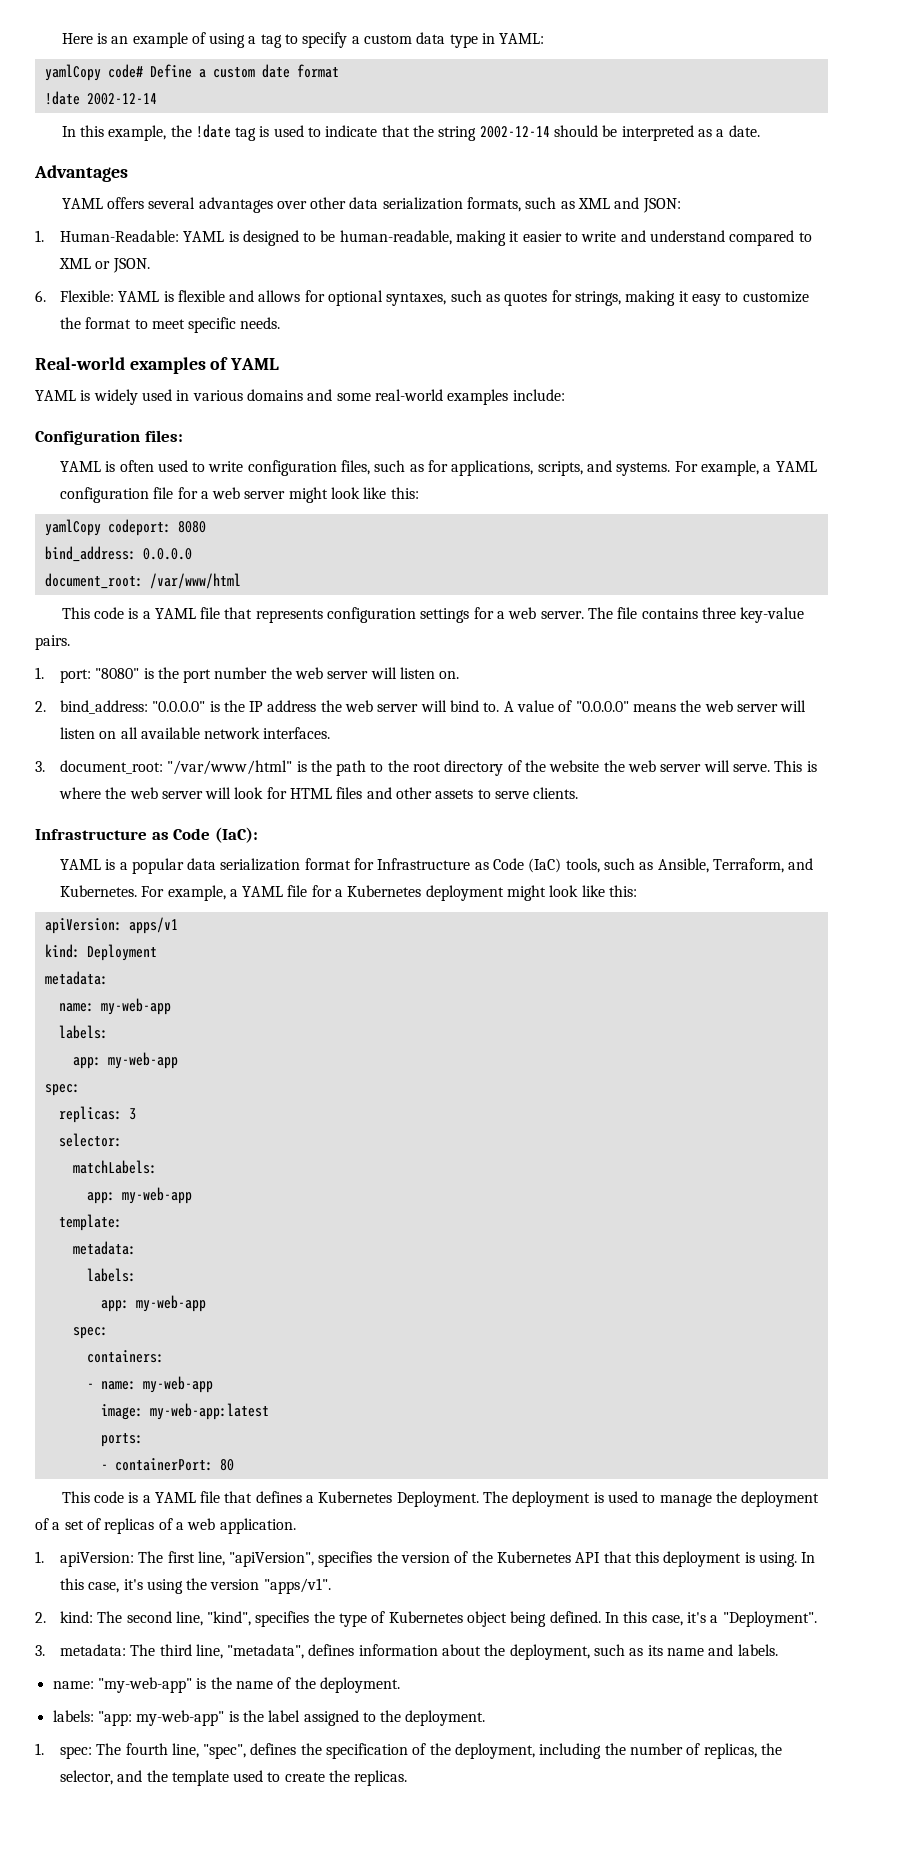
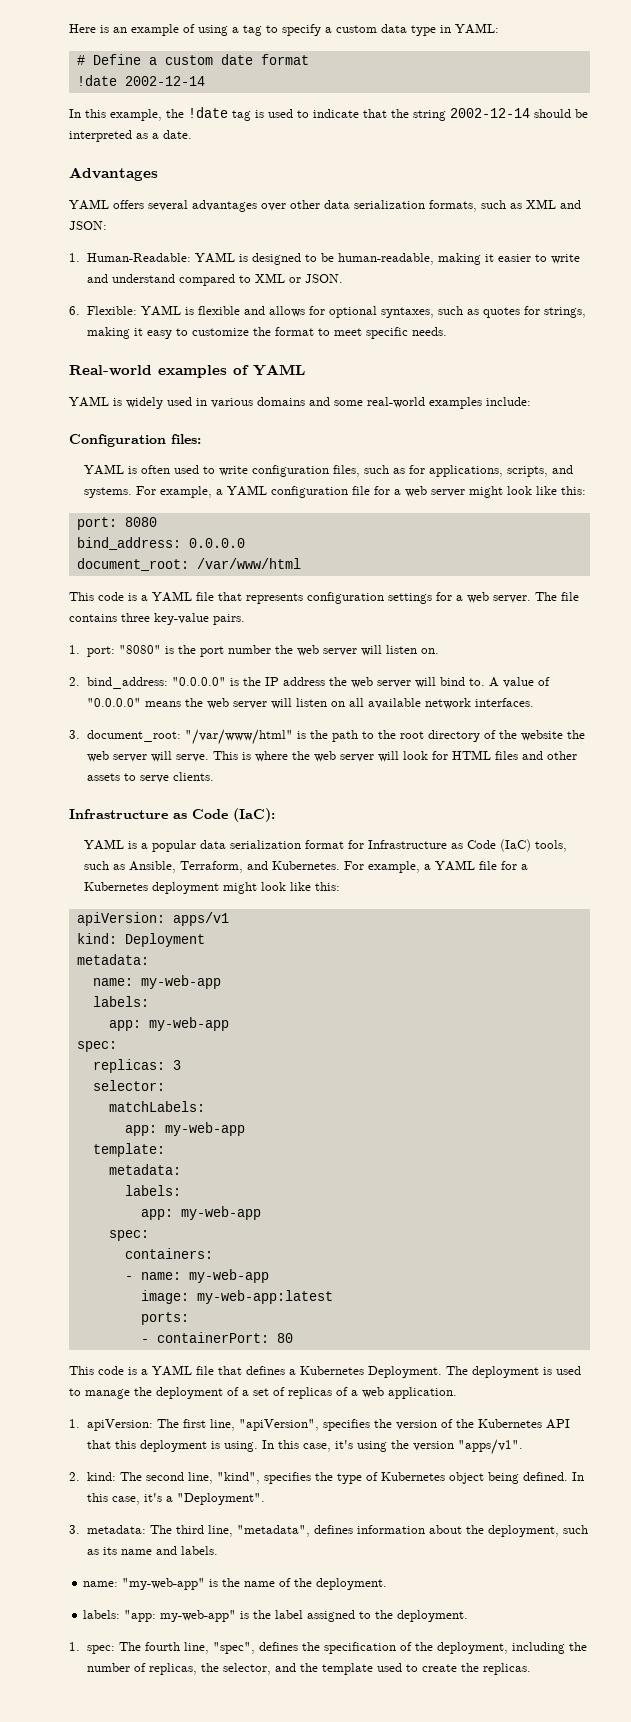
- yamlCopy code# Define a custom date format
+ # Define a custom date format
- yamlCopy codeport: 8080
+ port: 8080

